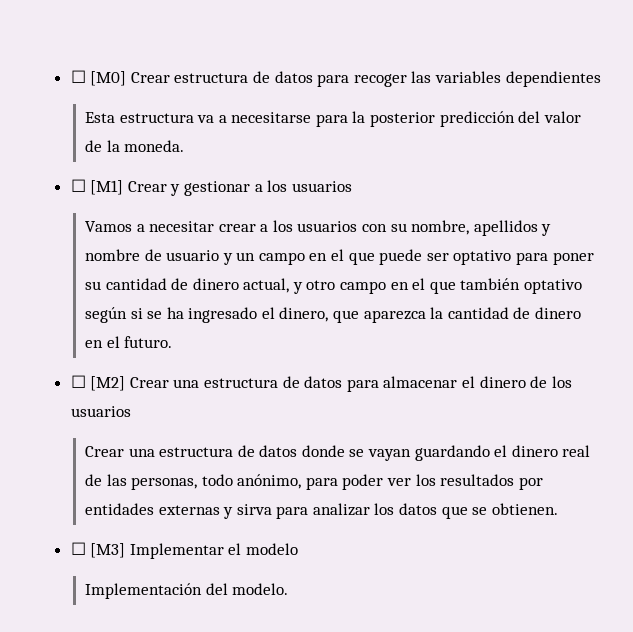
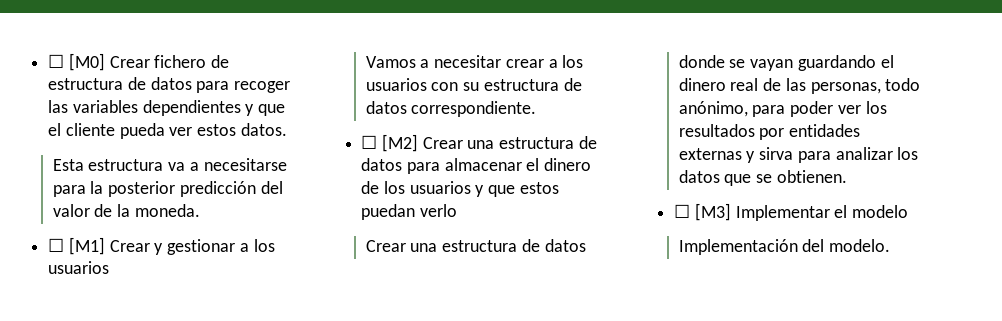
- ☐ [M0] Crear estructura de datos para recoger las variables dependientes
+ ☐ [M0] Crear fichero de estructura de datos para recoger las variables dependientes y que el cliente pueda ver estos datos.
- Vamos a necesitar crear a los usuarios con su nombre, apellidos y nombre de usuario y un campo en el que puede ser optativo para poner su cantidad de dinero actual, y otro campo en el que también optativo según si se ha ingresado el dinero, que aparezca la cantidad de dinero en el futuro.
+ Vamos a necesitar crear a los usuarios con su estructura de datos correspondiente.
- ☐ [M2] Crear una estructura de datos para almacenar el dinero de los usuarios
+ ☐ [M2] Crear una estructura de datos para almacenar el dinero de los usuarios y que estos puedan verlo

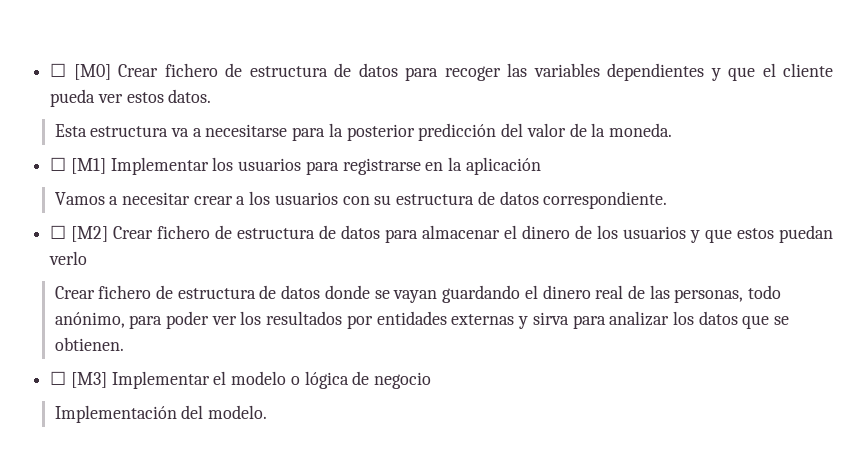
- ☐ [M1] Crear y gestionar a los usuarios
+ ☐ [M1] Implementar los usuarios para registrarse en la aplicación
- ☐ [M2] Crear una estructura de datos para almacenar el dinero de los usuarios y que estos puedan verlo
+ ☐ [M2] Crear fichero de estructura de datos para almacenar el dinero de los usuarios y que estos puedan verlo
- Crear una estructura de datos donde se vayan guardando el dinero real de las personas, todo anónimo, para poder ver los resultados por entidades externas y sirva para analizar los datos que se obtienen.
+ Crear fichero de estructura de datos donde se vayan guardando el dinero real de las personas, todo anónimo, para poder ver los resultados por entidades externas y sirva para analizar los datos que se obtienen.
- ☐ [M3] Implementar el modelo
+ ☐ [M3] Implementar el modelo o lógica de negocio

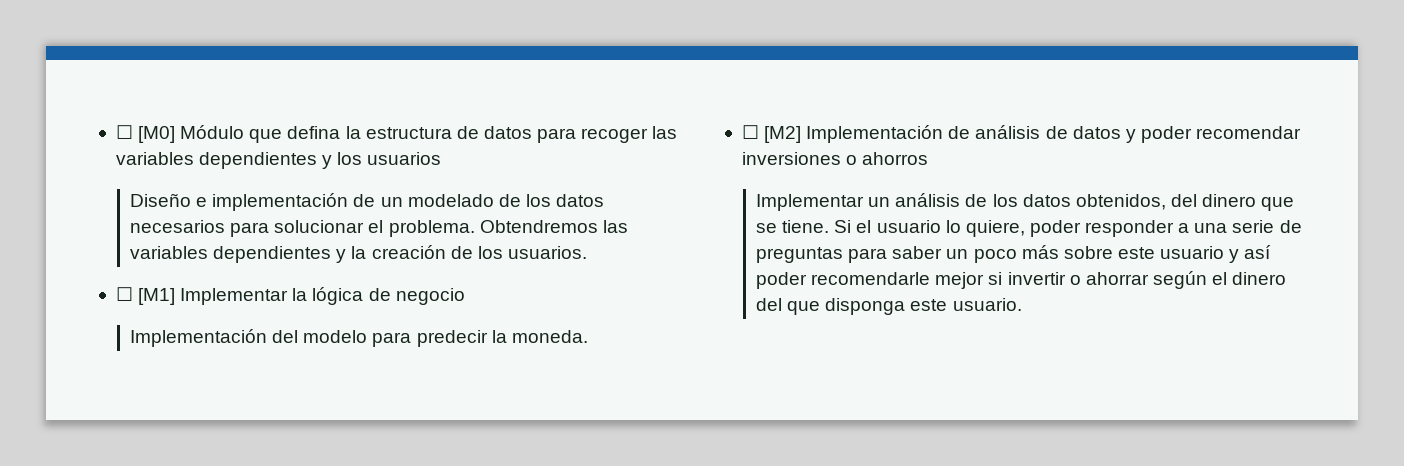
- ☐ [M0] Crear fichero de estructura de datos para recoger las variables dependientes y que el cliente pueda ver estos datos.
- Esta estructura va a necesitarse para la posterior predicción del valor de la moneda.
- ☐ [M1] Implementar los usuarios para registrarse en la aplicación
- Vamos a necesitar crear a los usuarios con su estructura de datos correspondiente.
- ☐ [M2] Crear fichero de estructura de datos para almacenar el dinero de los usuarios y que estos puedan verlo
- Crear fichero de estructura de datos donde se vayan guardando el dinero real de las personas, todo anónimo, para poder ver los resultados por entidades externas y sirva para analizar los datos que se obtienen.
- ☐ [M3] Implementar el modelo o lógica de negocio
+ ☐ [M0] Módulo que defina la estructura de datos para recoger las variables dependientes y los usuarios
+ Diseño e implementación de un modelado de los datos necesarios para solucionar el problema. Obtendremos las variables dependientes y la creación de los usuarios.
+ ☐ [M1] Implementar la lógica de negocio
- Implementación del modelo.
+ Implementación del modelo para predecir la moneda.
+ ☐ [M2] Implementación de análisis de datos y poder recomendar inversiones o ahorros
+ Implementar un análisis de los datos obtenidos, del dinero que se tiene. Si el usuario lo quiere, poder responder a una serie de preguntas para saber un poco más sobre este usuario y así poder recomendarle mejor si invertir o ahorrar según el dinero del que disponga este usuario.

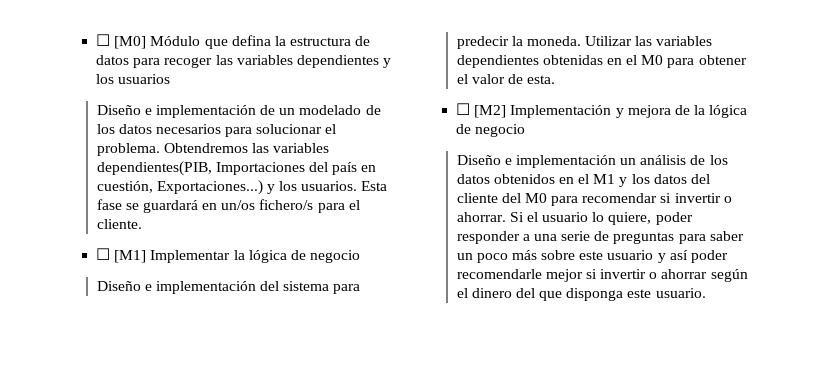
- Obtendremos las variables dependientes y la creación de los usuarios.
+ Obtendremos las variables dependientes(PIB, Importaciones del país en cuestión, Exportaciones...) y los usuarios. Esta fase se guardará en un/os fichero/s para el cliente.
- Implementación del modelo para predecir la moneda.
- ☐ [M2] Implementación de análisis de datos y poder recomendar inversiones o ahorros
- Implementar un análisis de los datos obtenidos, del dinero que se tiene.
+ Diseño e implementación del sistema para predecir la moneda. Utilizar las variables dependientes obtenidas en el M0 para obtener el valor de esta.
+ ☐ [M2] Implementación y mejora de la lógica de negocio
+ Diseño e implementación un análisis de los datos obtenidos en el M1 y los datos del cliente del M0 para recomendar si invertir o ahorrar.

